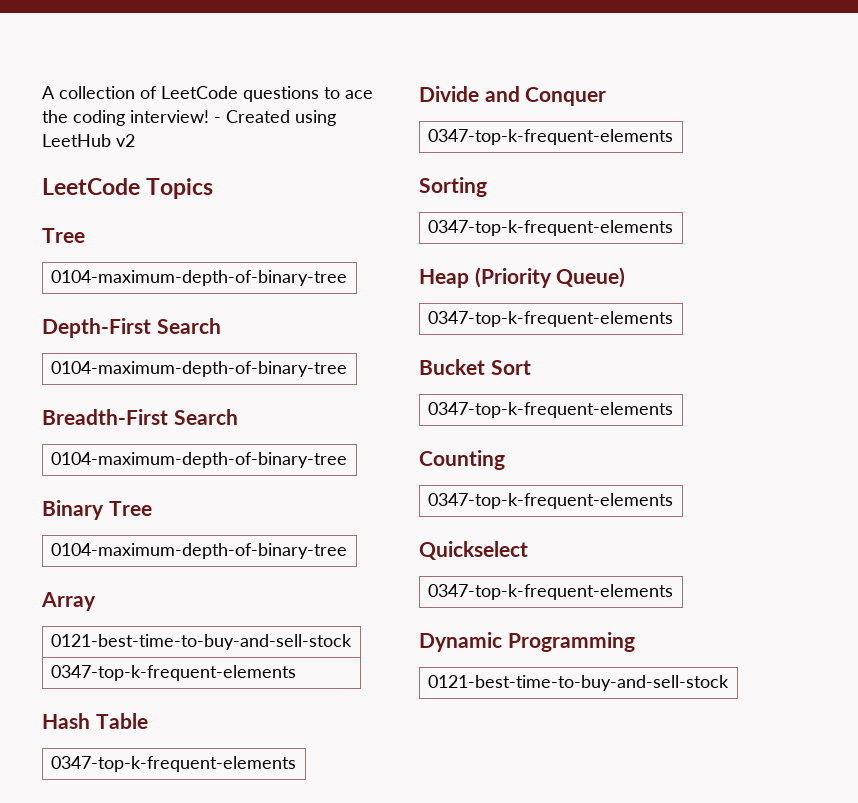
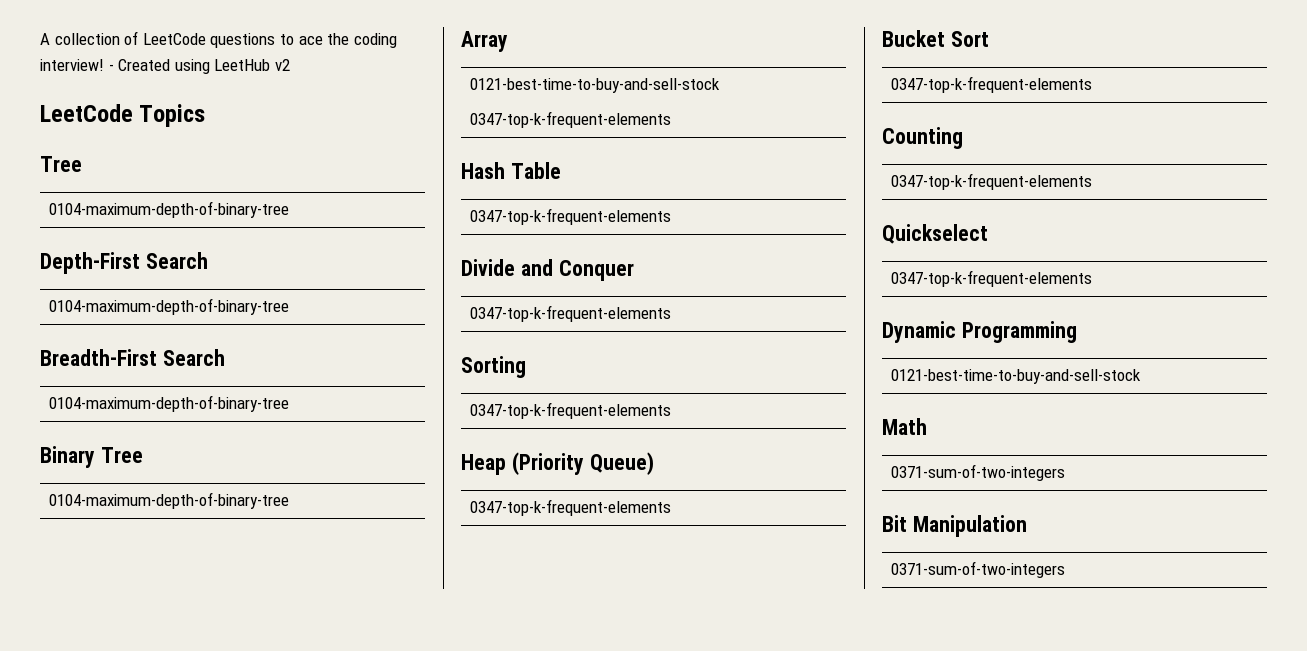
+ Math
+ 0371-sum-of-two-integers
+ Bit Manipulation
+ 0371-sum-of-two-integers

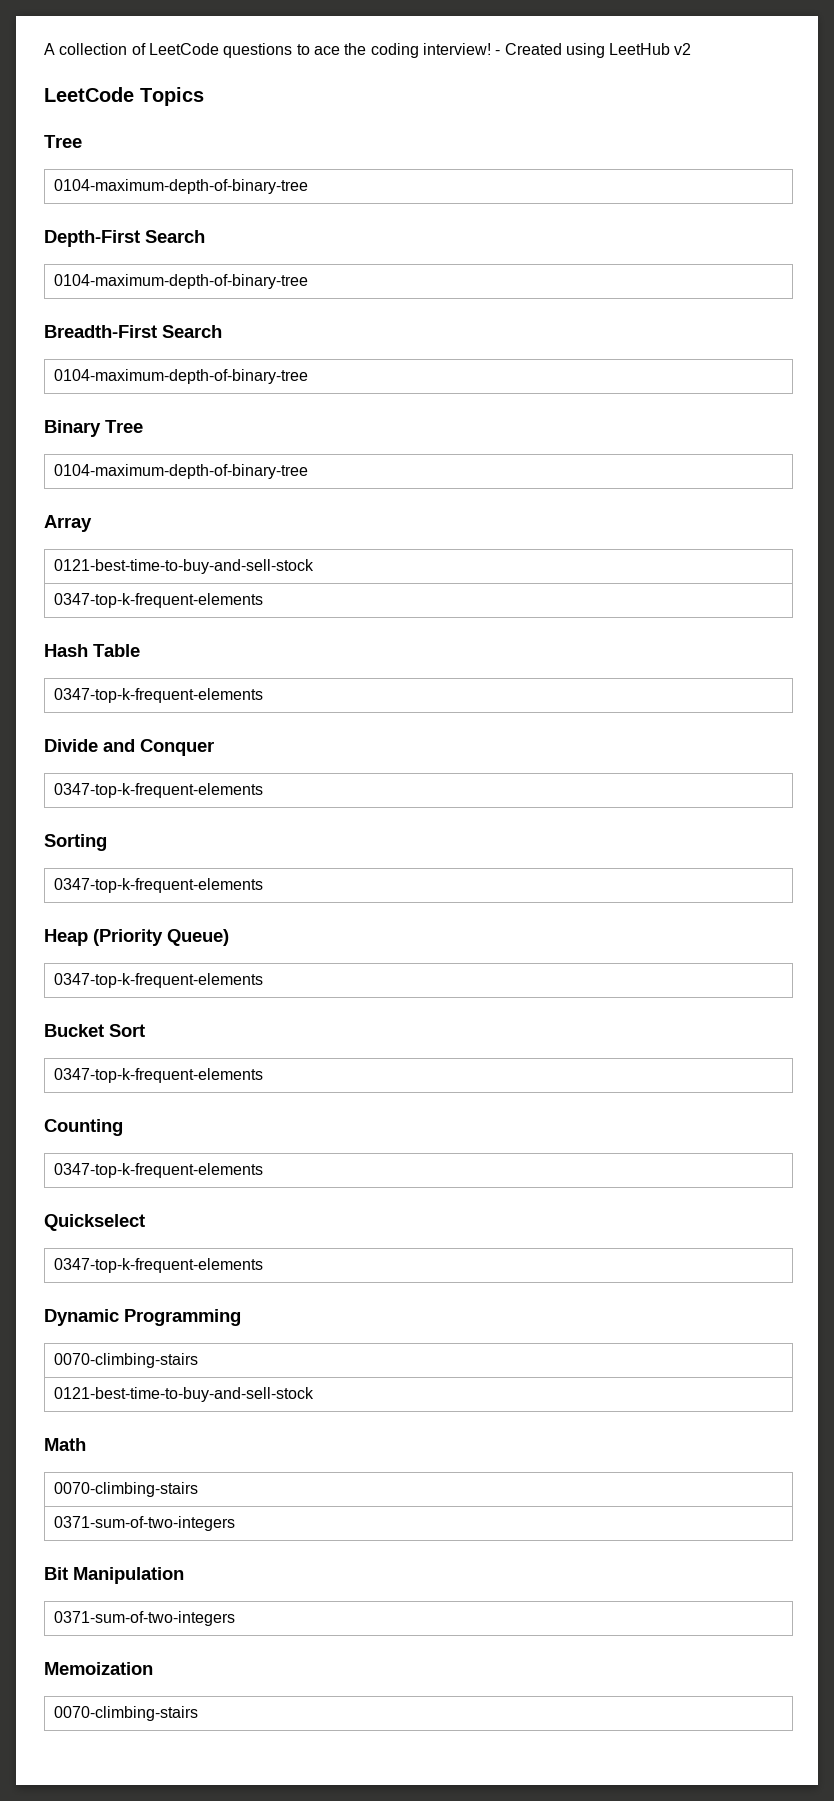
  Dynamic Programming
+ 0070-climbing-stairs
  Math
+ 0070-climbing-stairs
+ Memoization
+ 0070-climbing-stairs

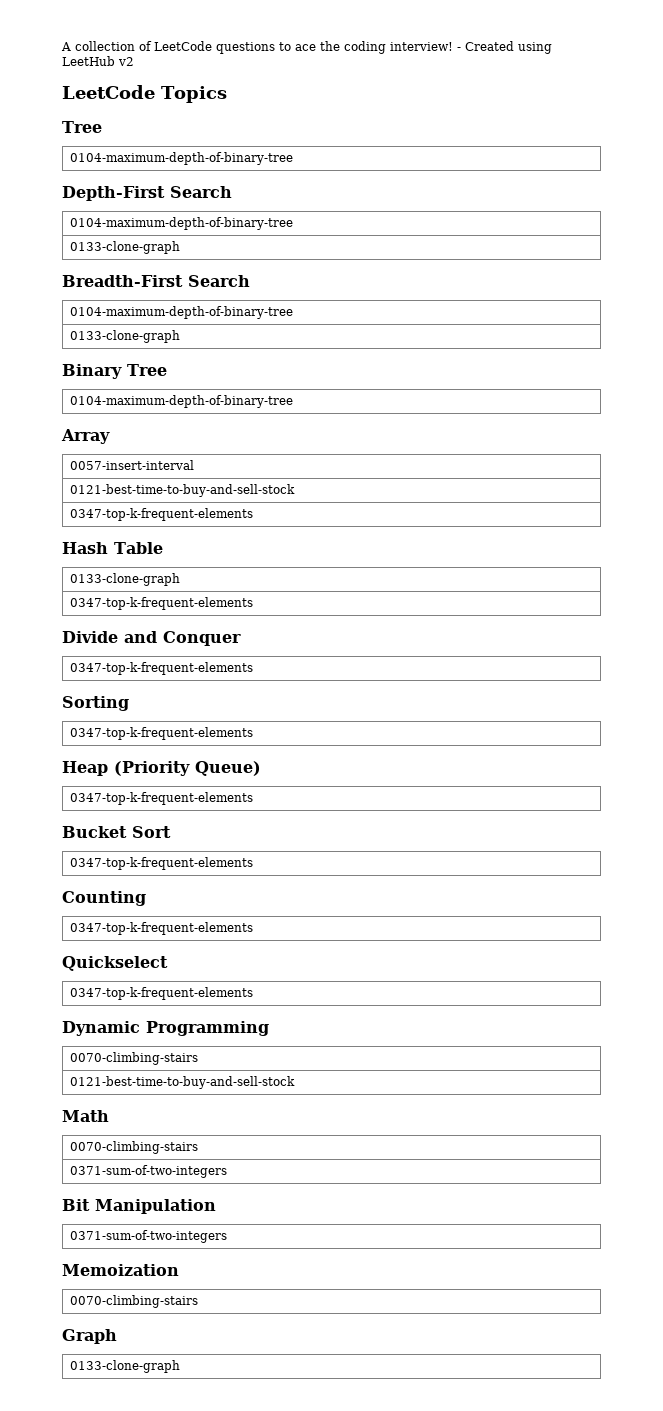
  Depth-First Search
  0104-maximum-depth-of-binary-tree
+ 0133-clone-graph
  Breadth-First Search
  0104-maximum-depth-of-binary-tree
+ 0133-clone-graph
+ 0057-insert-interval
  Hash Table
+ 0133-clone-graph
+ Graph
+ 0133-clone-graph

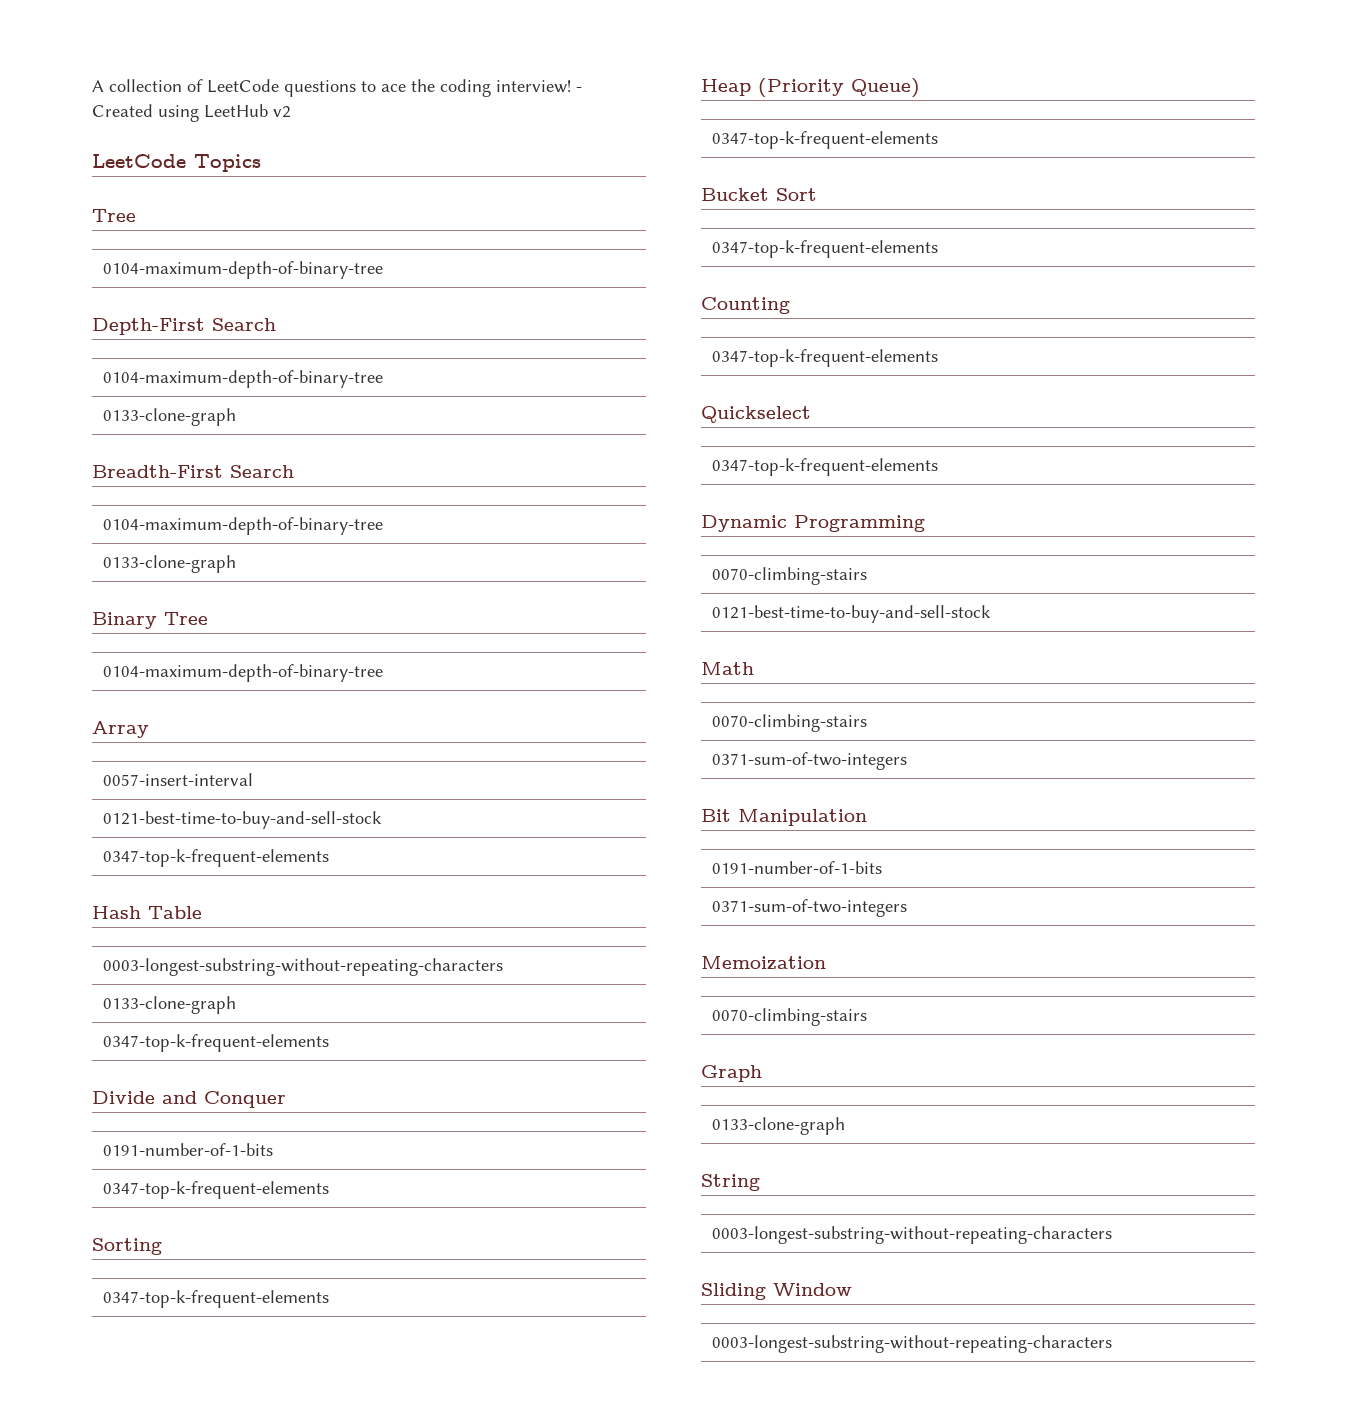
  Hash Table
+ 0003-longest-substring-without-repeating-characters
  Divide and Conquer
+ 0191-number-of-1-bits
  Bit Manipulation
+ 0191-number-of-1-bits
+ String
+ 0003-longest-substring-without-repeating-characters
+ Sliding Window
+ 0003-longest-substring-without-repeating-characters

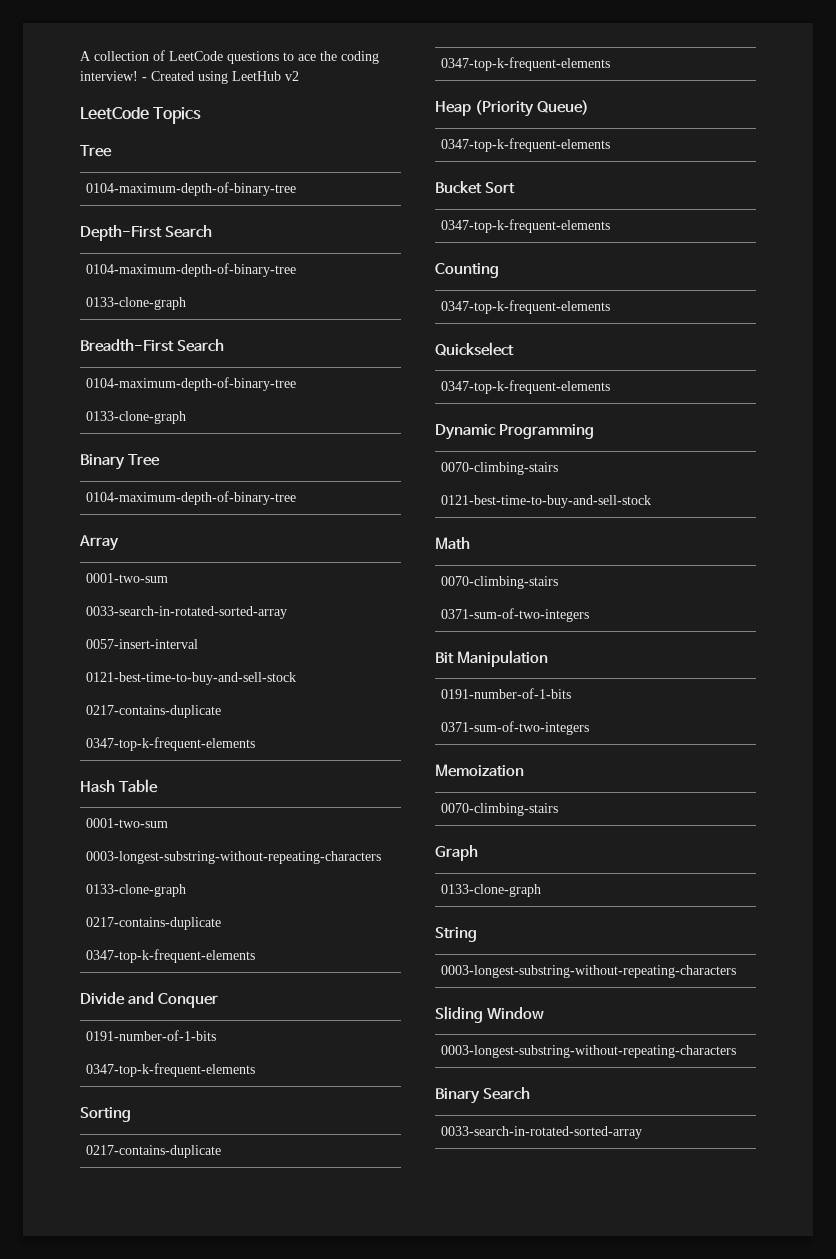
  Array
+ 0001-two-sum
+ 0033-search-in-rotated-sorted-array
  0057-insert-interval
  0121-best-time-to-buy-and-sell-stock
+ 0217-contains-duplicate
  Hash Table
+ 0001-two-sum
  0003-longest-substring-without-repeating-characters
  0133-clone-graph
+ 0217-contains-duplicate
  Sorting
+ 0217-contains-duplicate
+ Binary Search
+ 0033-search-in-rotated-sorted-array

